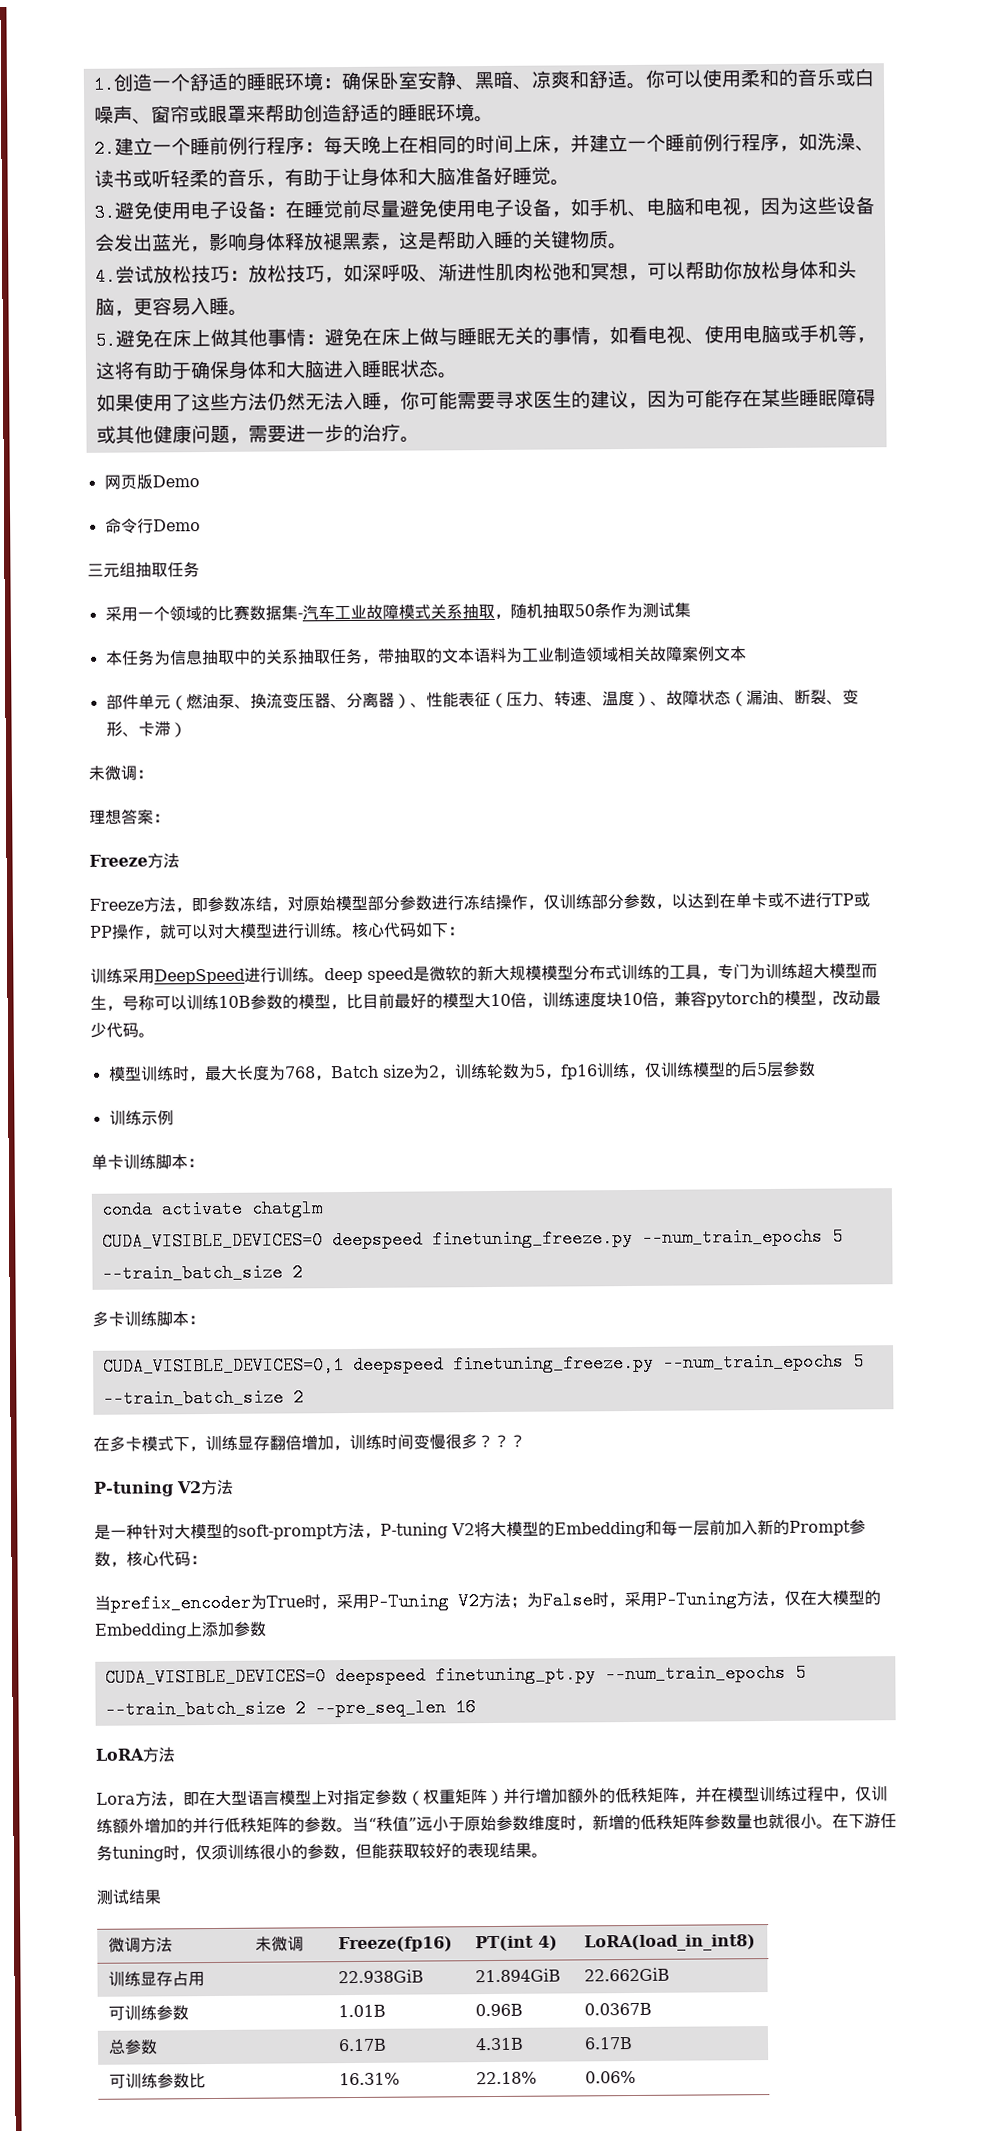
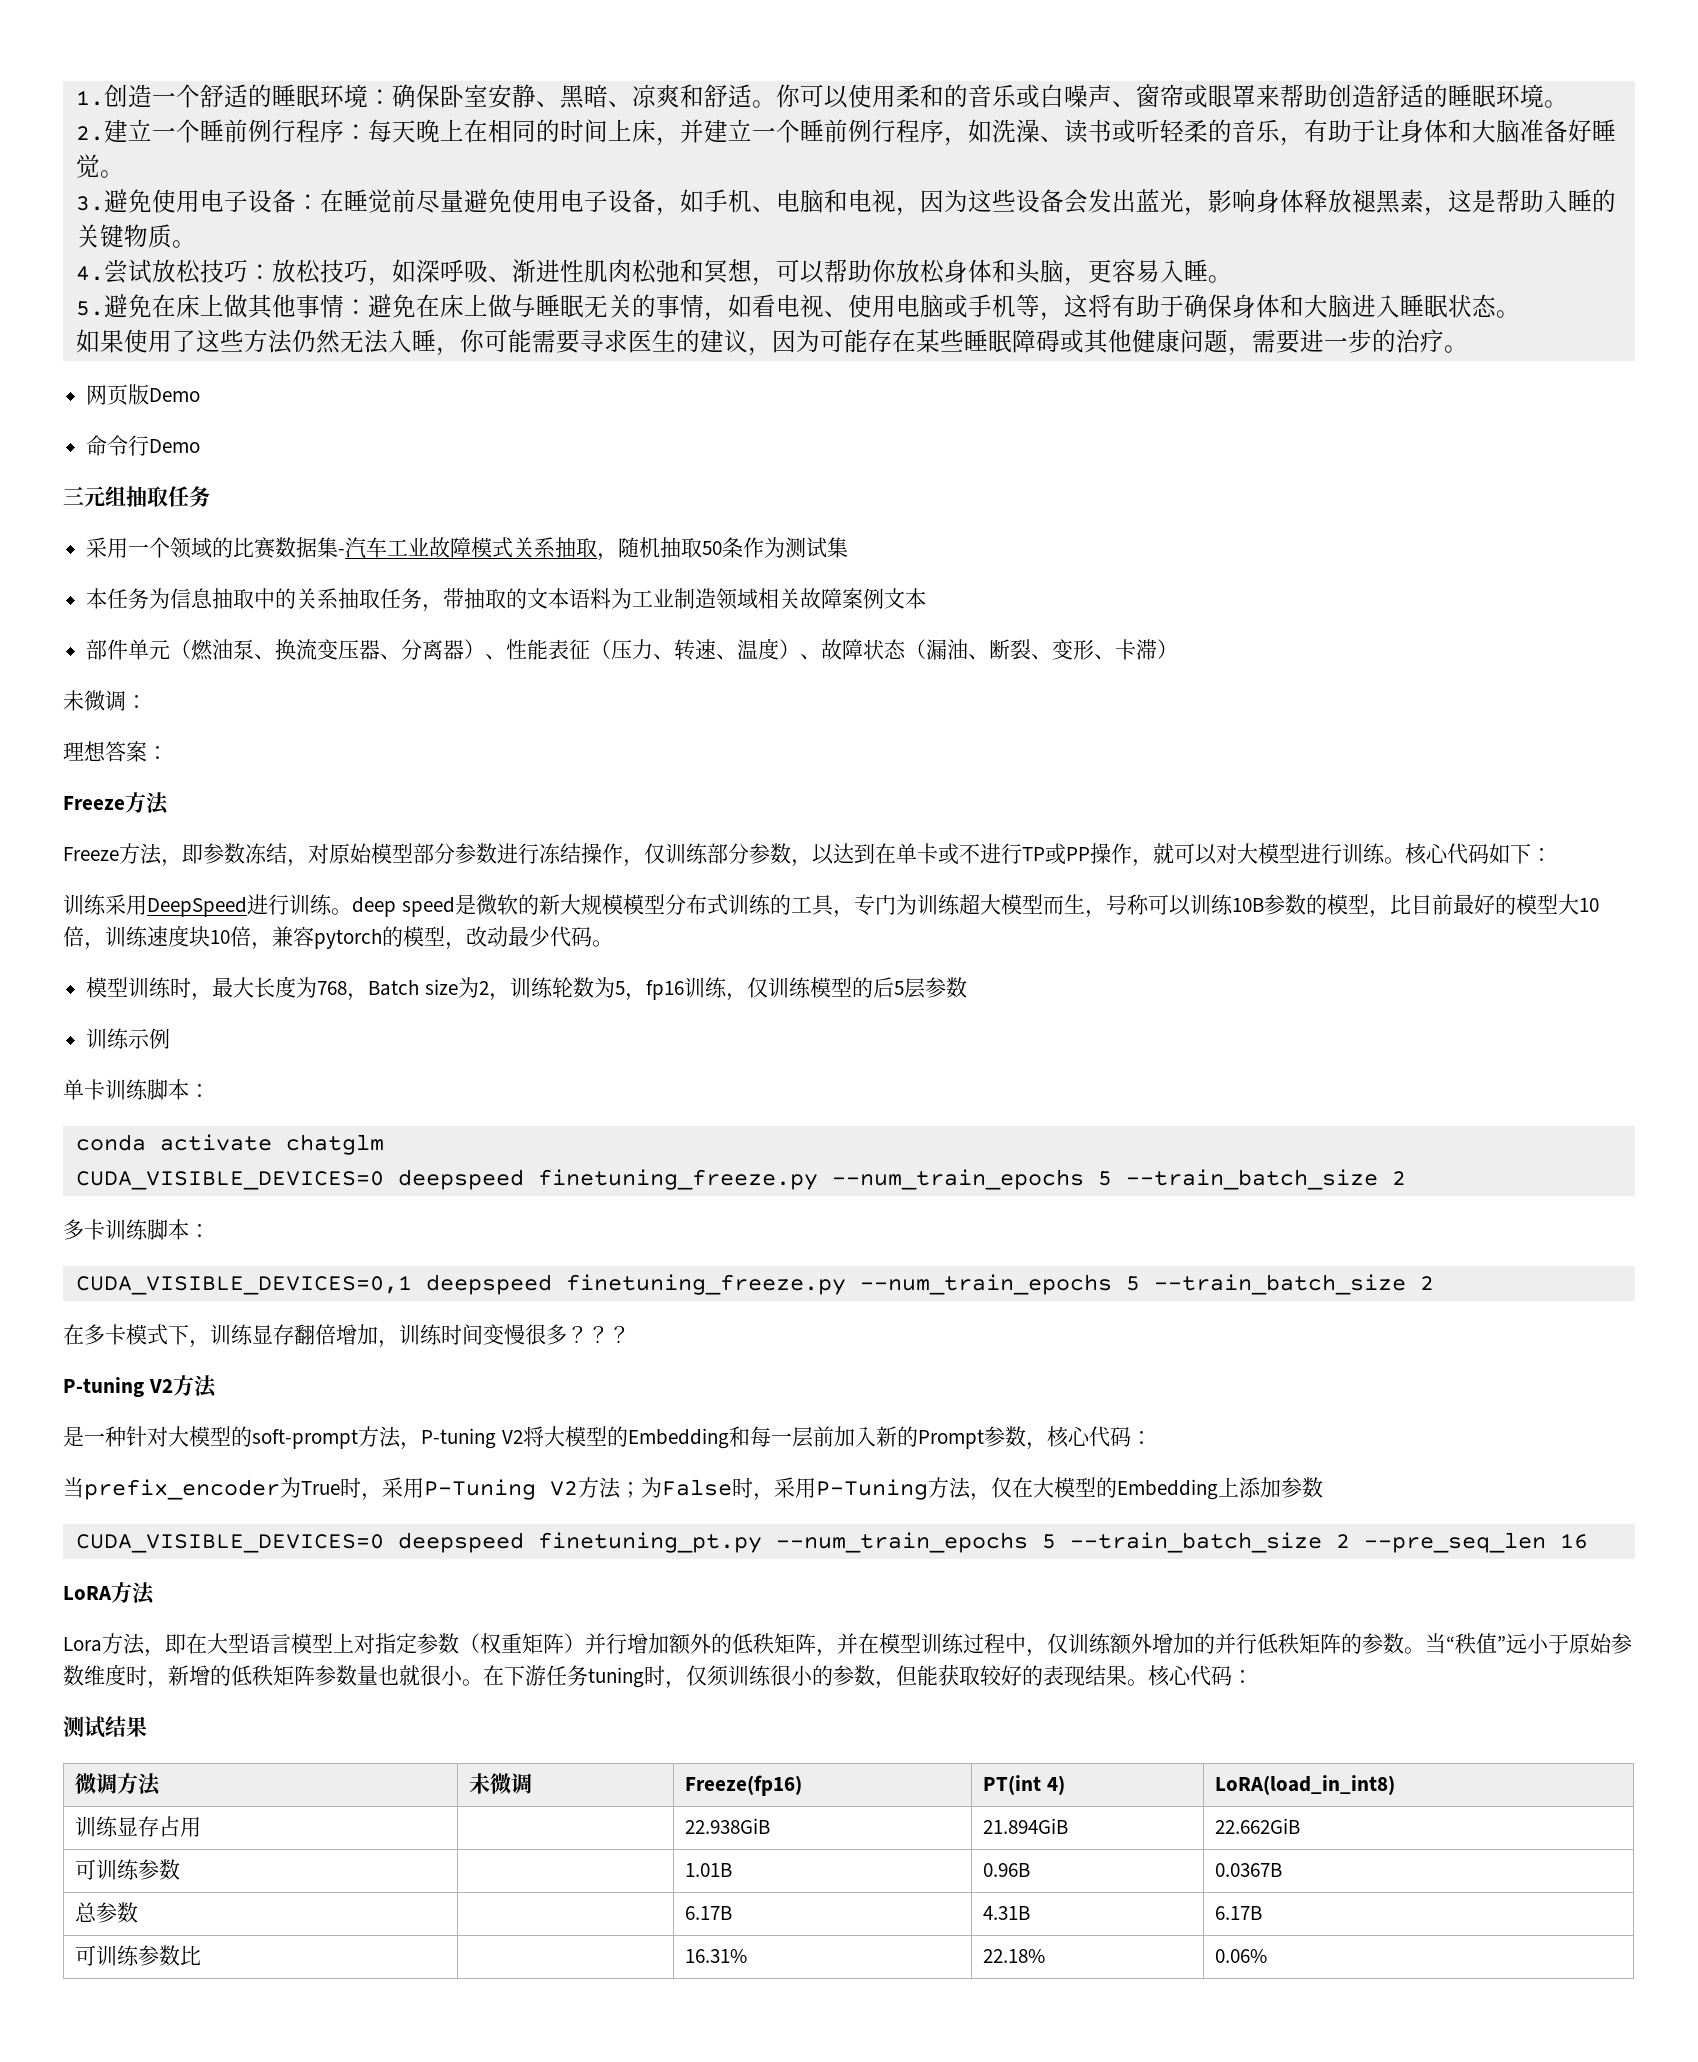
- 在下游任务tuning时，仅须训练很小的参数，但能获取较好的表现结果。
+ 在下游任务tuning时，仅须训练很小的参数，但能获取较好的表现结果。核心代码：

